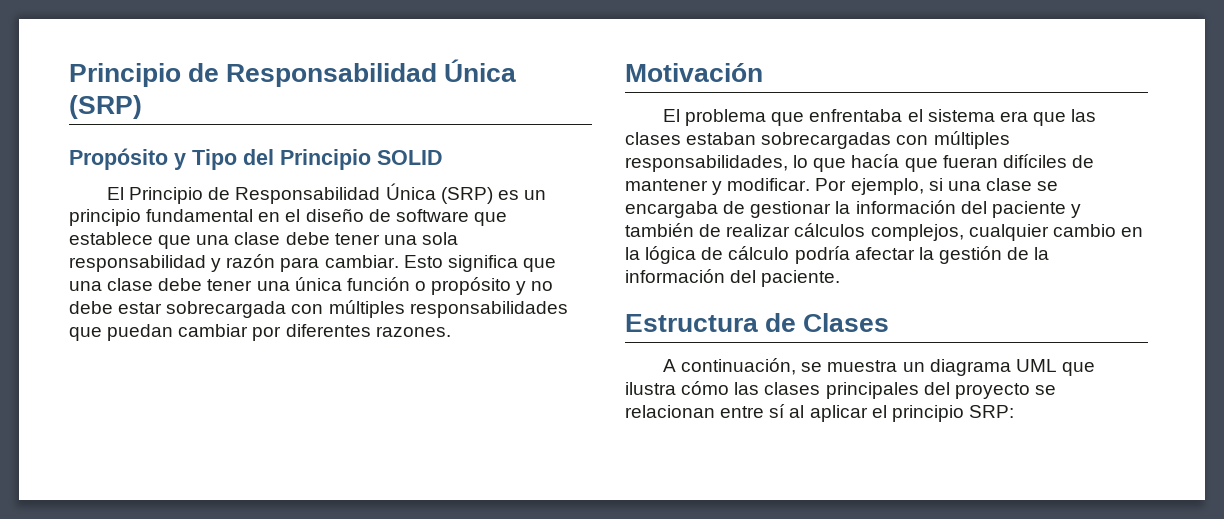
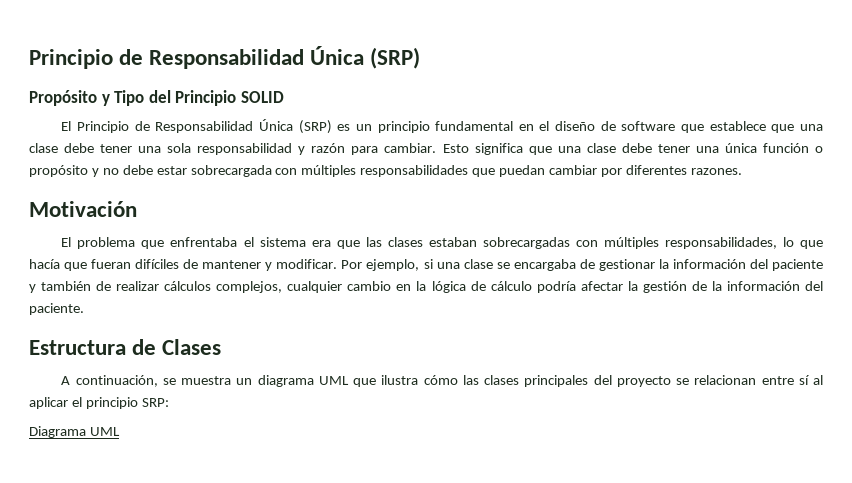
+ Diagrama UML

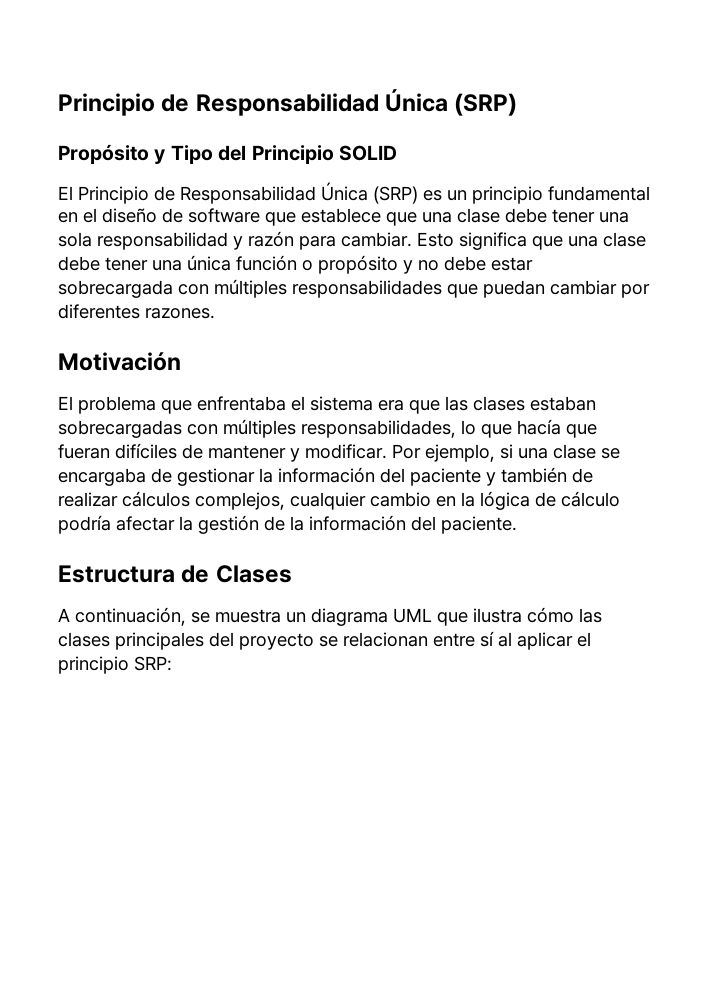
- Diagrama UML

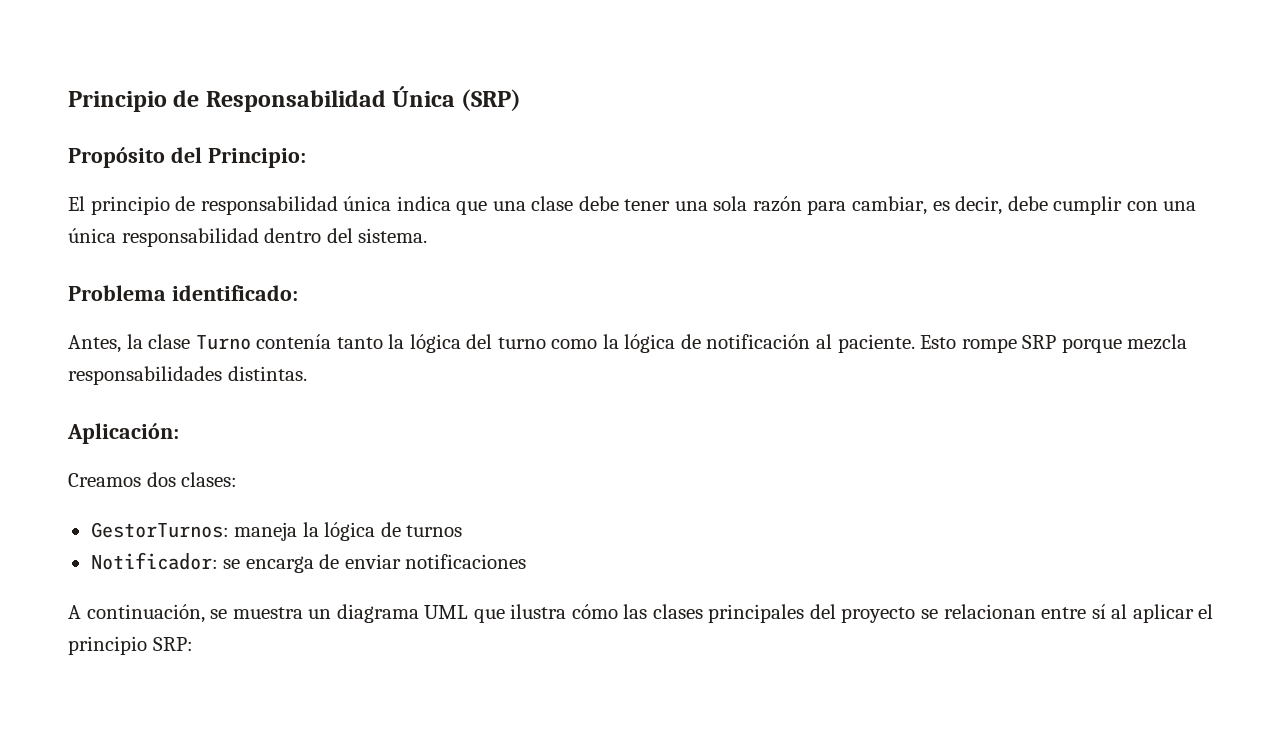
- Propósito y Tipo del Principio SOLID
- El Principio de Responsabilidad Única (SRP) es un principio fundamental en el diseño de software que establece que una clase debe tener una sola responsabilidad y razón para cambiar. Esto significa que una clase debe tener una única función o propósito y no debe estar sobrecargada con múltiples responsabilidades que puedan cambiar por diferentes razones.
- Motivación
- El problema que enfrentaba el sistema era que las clases estaban sobrecargadas con múltiples responsabilidades, lo que hacía que fueran difíciles de mantener y modificar. Por ejemplo, si una clase se encargaba de gestionar la información del paciente y también de realizar cálculos complejos, cualquier cambio en la lógica de cálculo podría afectar la gestión de la información del paciente.
- Estructura de Clases
+ Propósito del Principio:
+ El principio de responsabilidad única indica que una clase debe tener una sola razón para cambiar, es decir, debe cumplir con una única responsabilidad dentro del sistema.
+ Problema identificado:
+ Antes, la clase Turno contenía tanto la lógica del turno como la lógica de notificación al paciente. Esto rompe SRP porque mezcla responsabilidades distintas.
+ Aplicación:
+ Creamos dos clases:
+ GestorTurnos: maneja la lógica de turnos
+ Notificador: se encarga de enviar notificaciones

